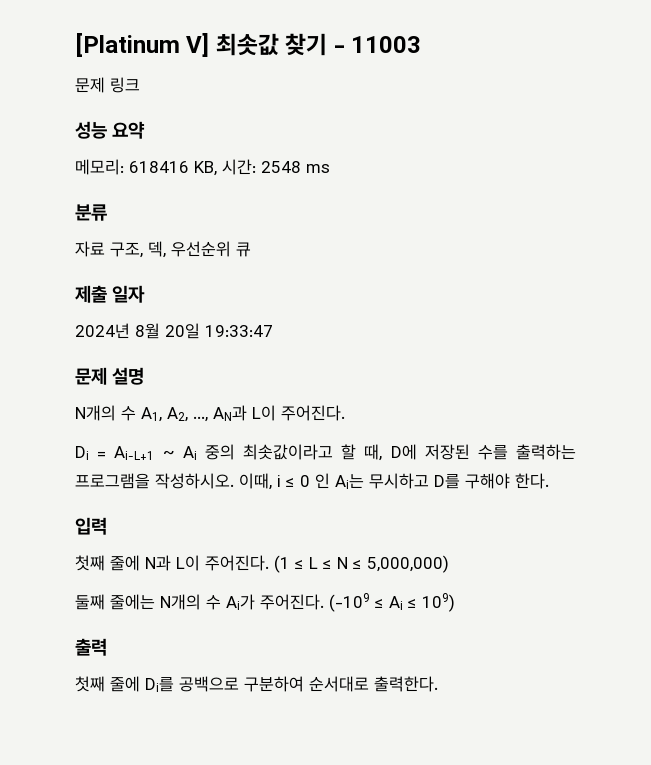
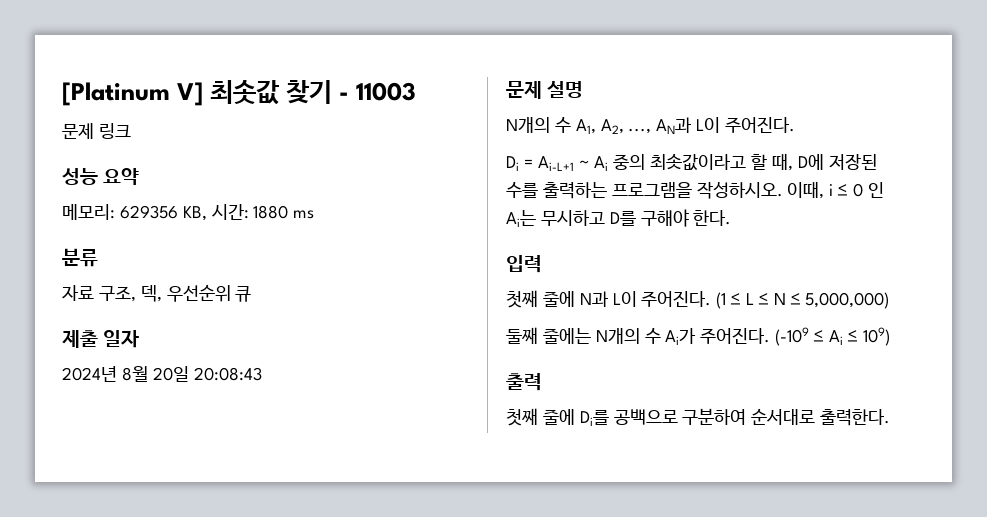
- 메모리: 618416 KB, 시간: 2548 ms
+ 메모리: 629356 KB, 시간: 1880 ms
- 2024년 8월 20일 19:33:47
+ 2024년 8월 20일 20:08:43

